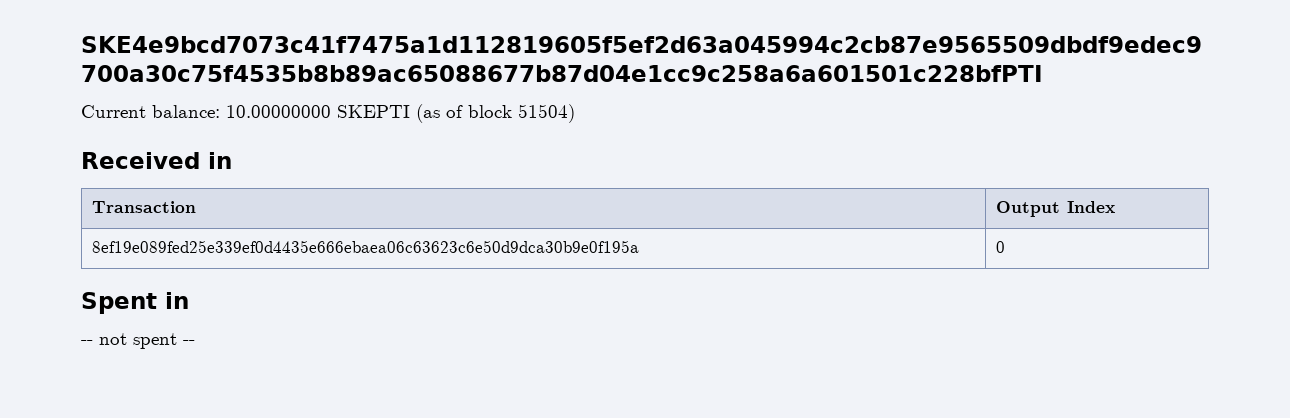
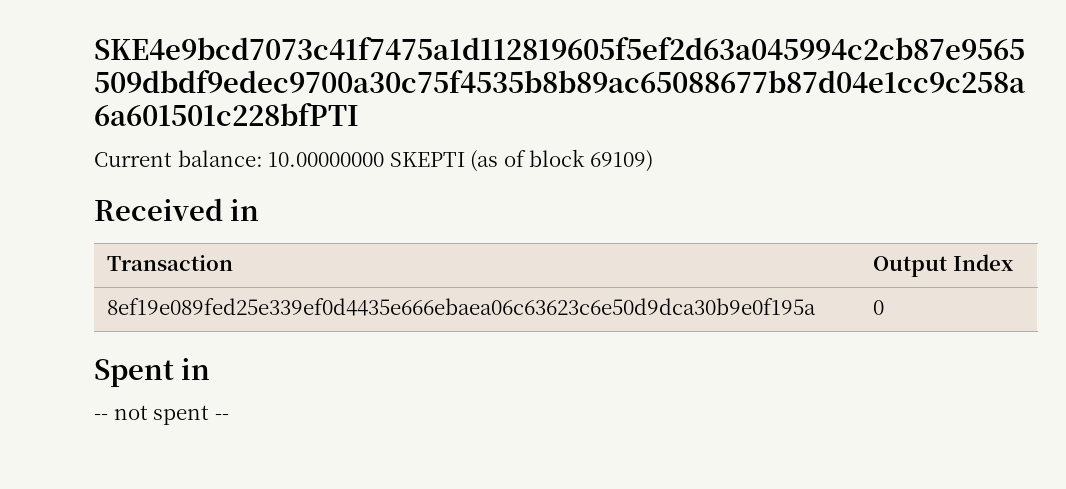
- Current balance: 10.00000000 SKEPTI (as of block 51504)
+ Current balance: 10.00000000 SKEPTI (as of block 69109)

